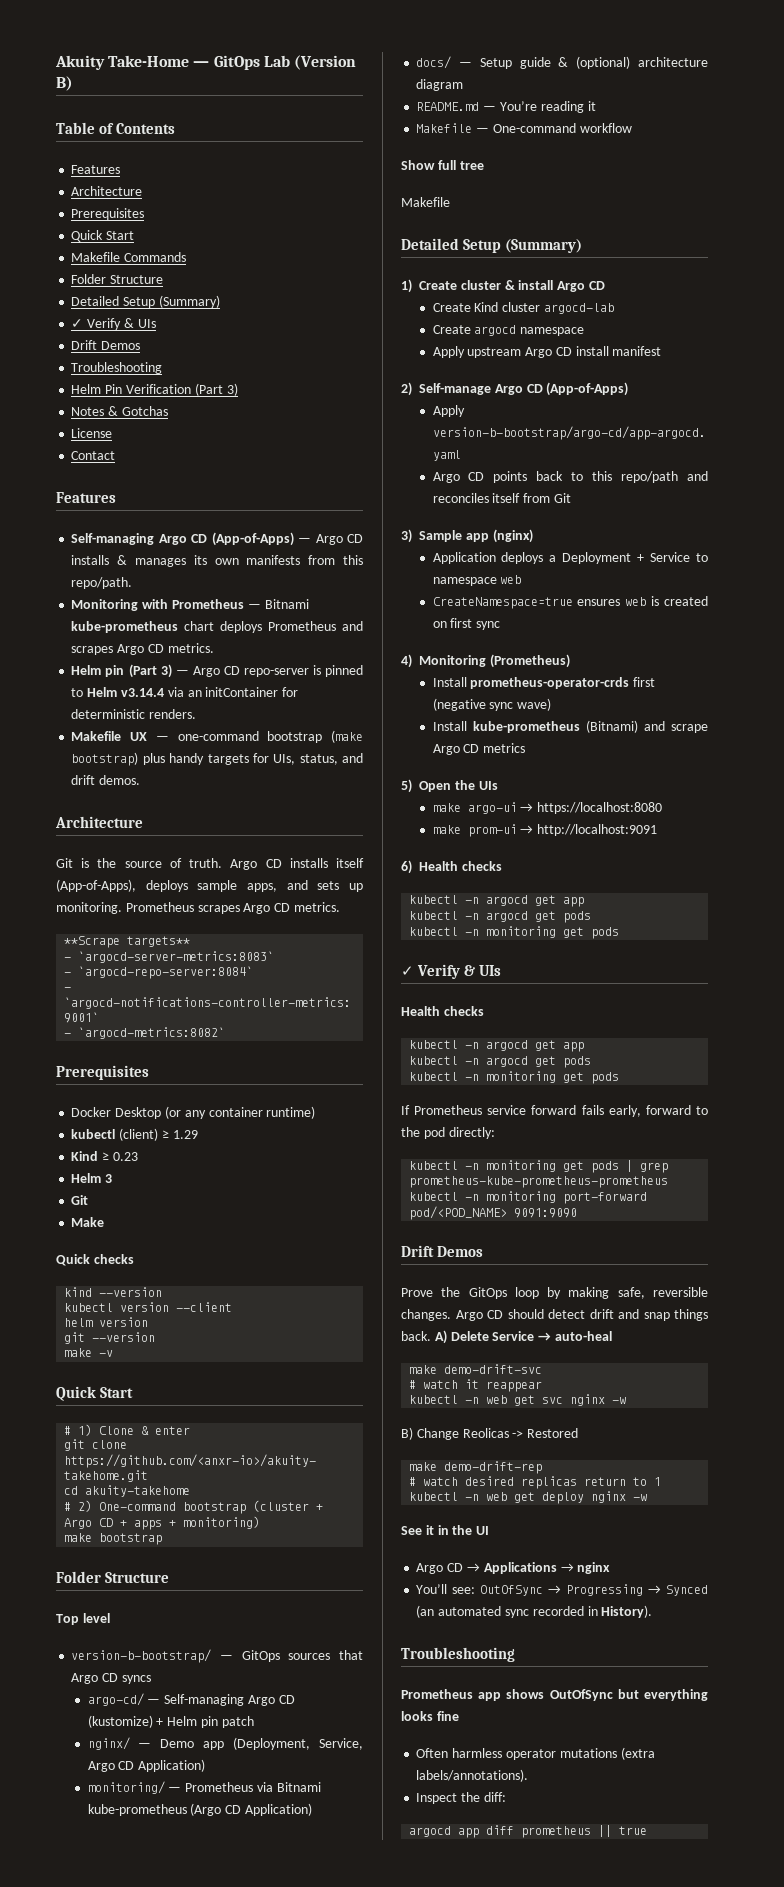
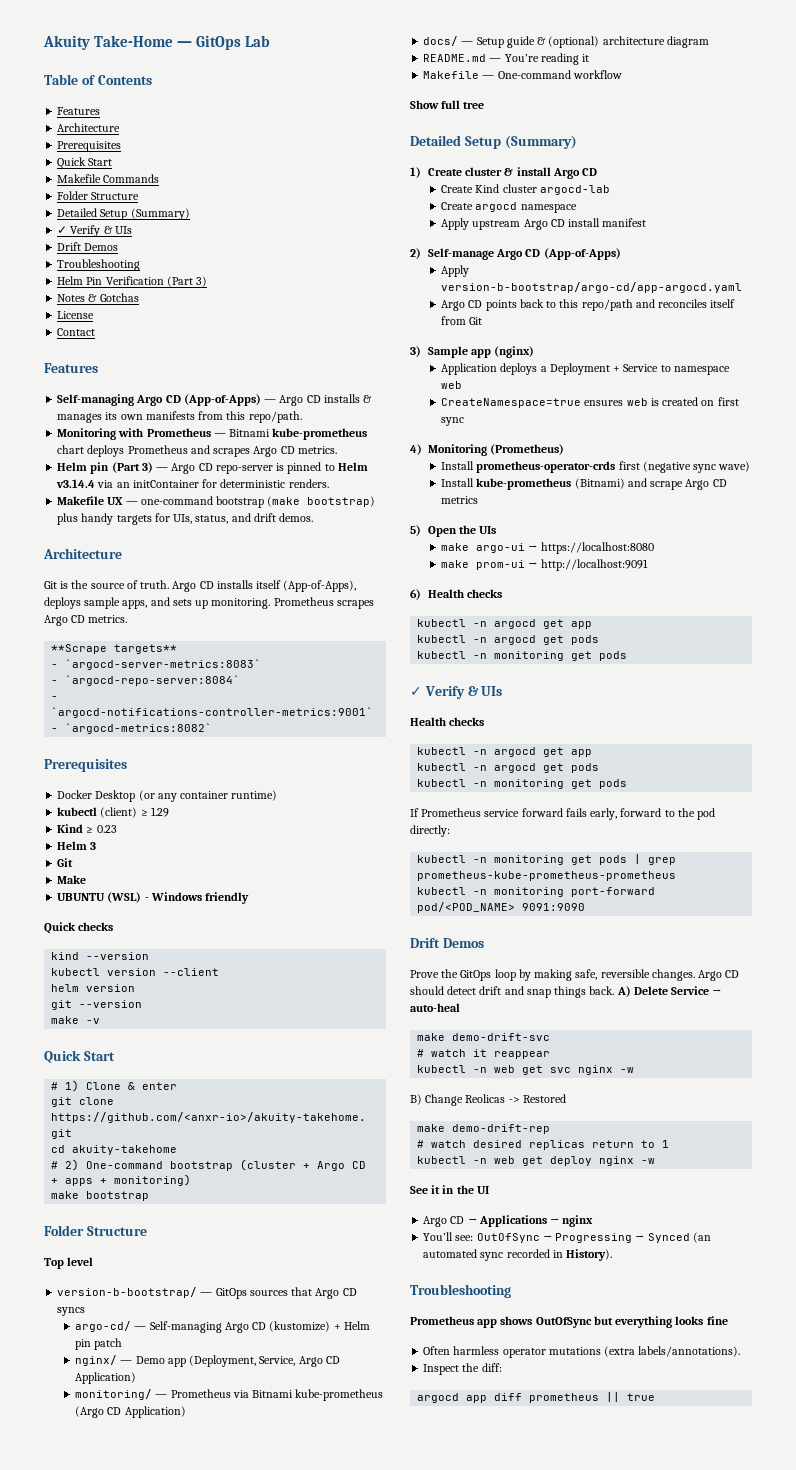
- Akuity Take-Home — GitOps Lab (Version B)
+ Akuity Take-Home — GitOps Lab
+ UBUNTU (WSL) - Windows friendly
  Show full tree
- Makefile

